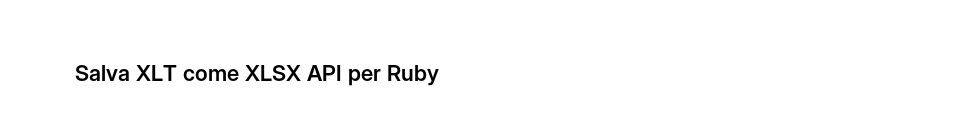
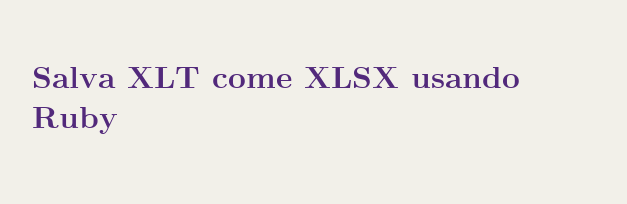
- Salva XLT come XLSX API per Ruby
+ Salva XLT come XLSX usando Ruby

